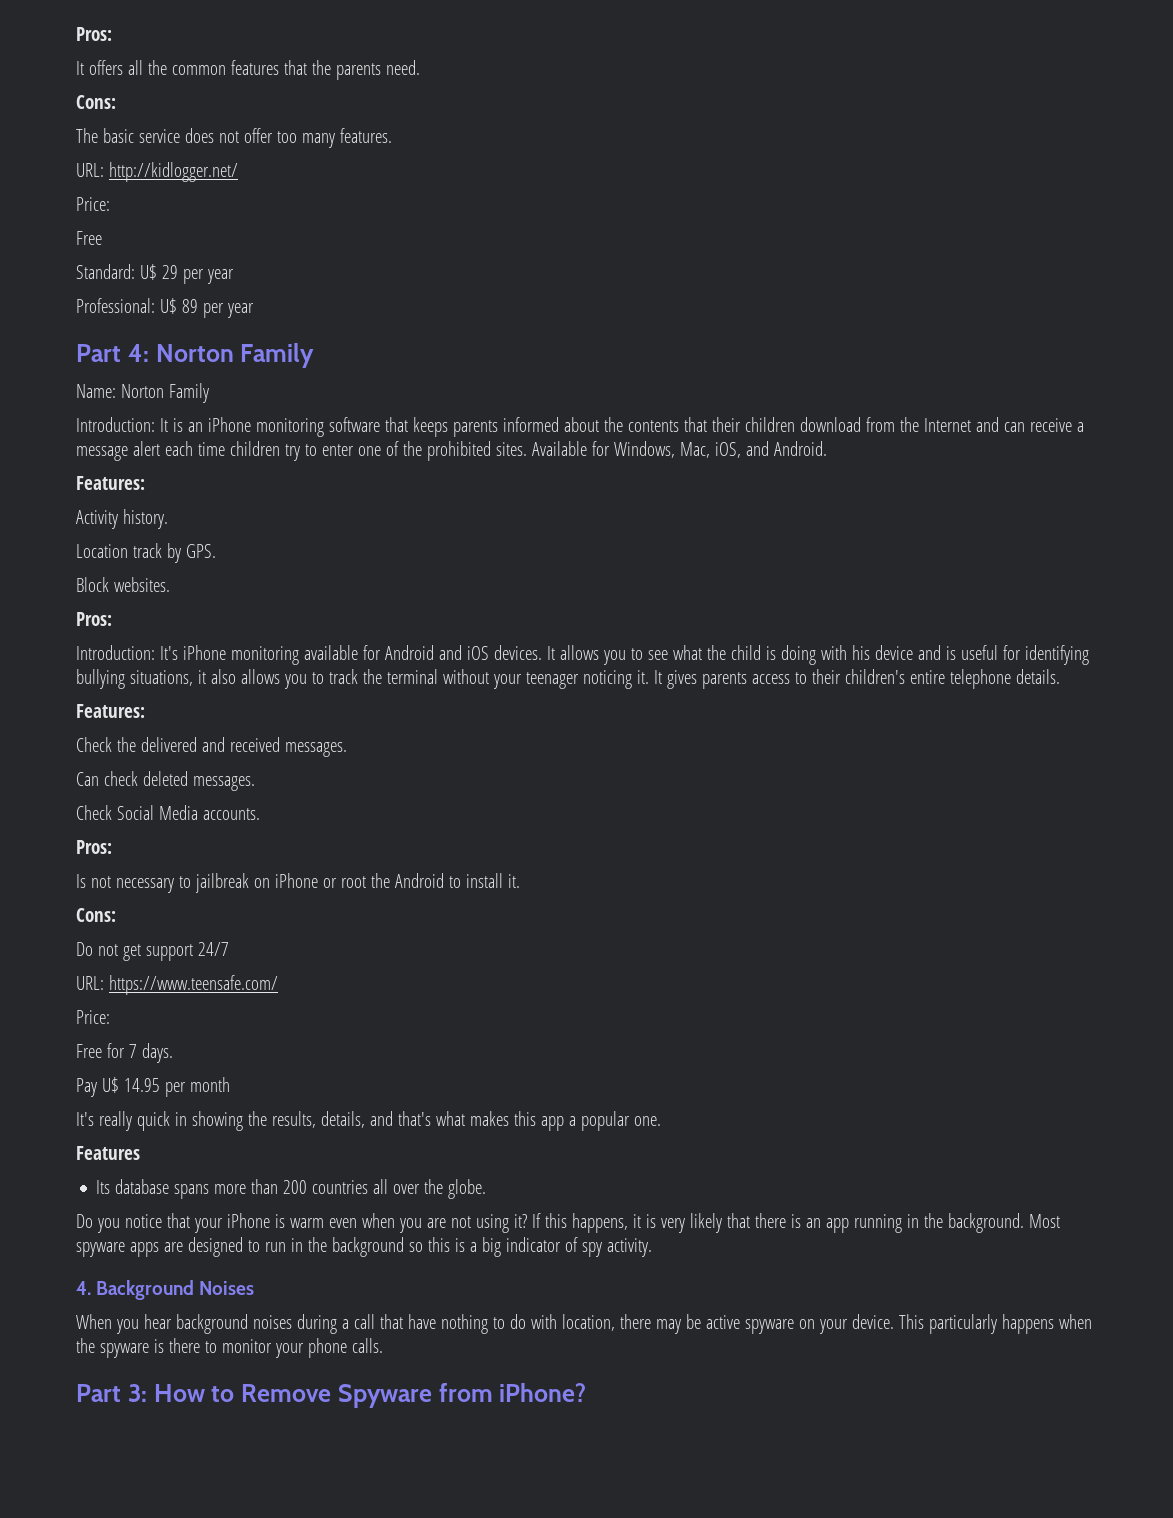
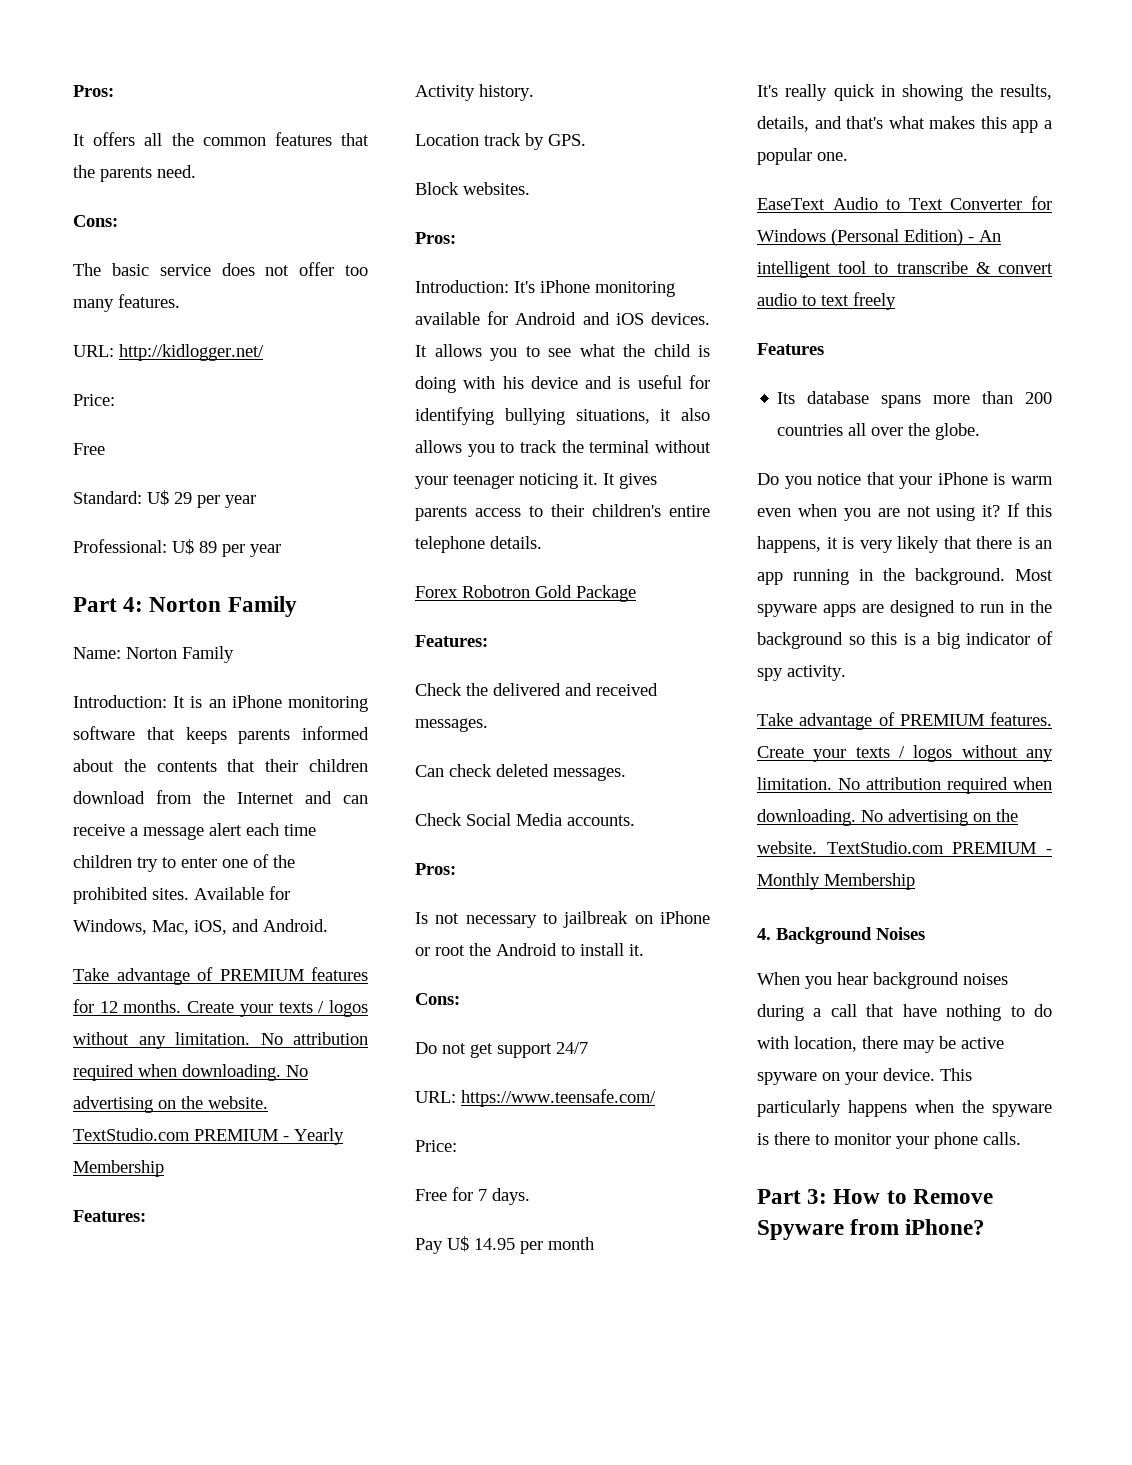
+ Take advantage of PREMIUM features for 12 months. Create your texts / logos without any limitation. No attribution required when downloading. No advertising on the website. TextStudio.com PREMIUM - Yearly Membership
+ Forex Robotron Gold Package
+ EaseText Audio to Text Converter for Windows (Personal Edition) - An intelligent tool to transcribe & convert audio to text freely
+ Take advantage of PREMIUM features. Create your texts / logos without any limitation. No attribution required when downloading. No advertising on the website. TextStudio.com PREMIUM - Monthly Membership

